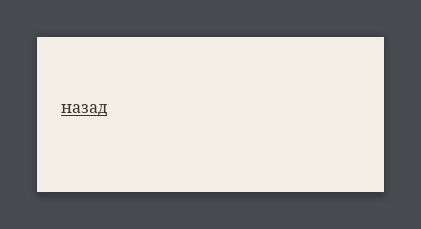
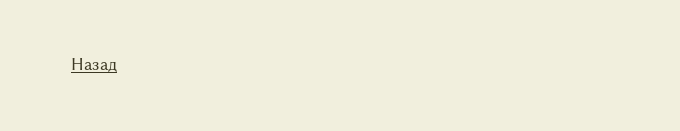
- назад
+ Назад

